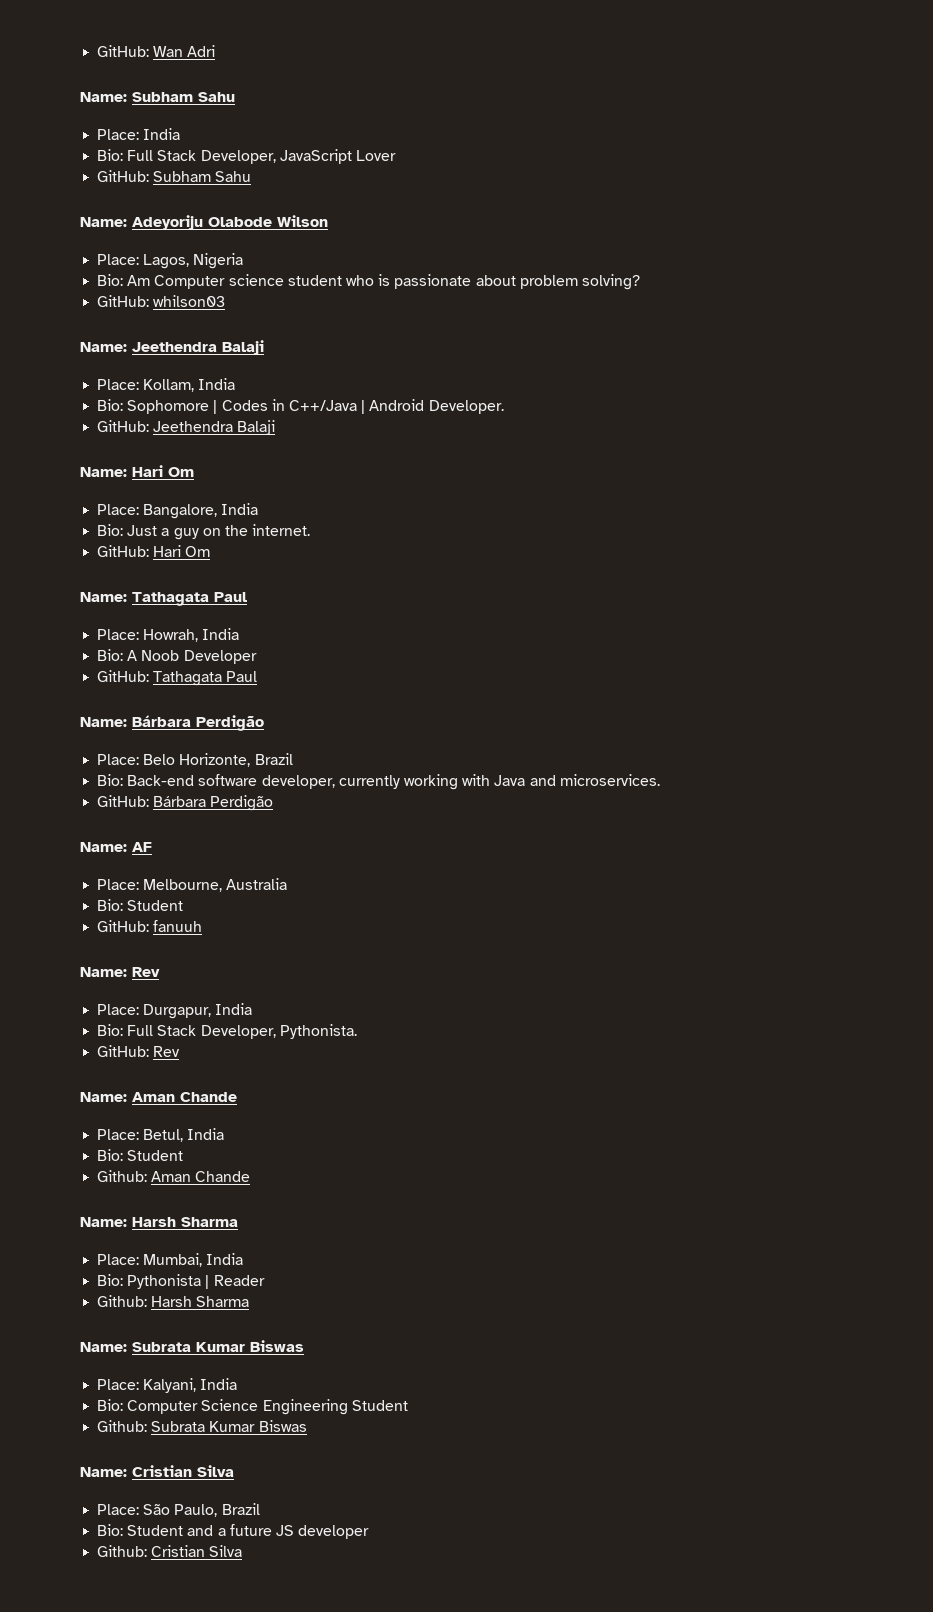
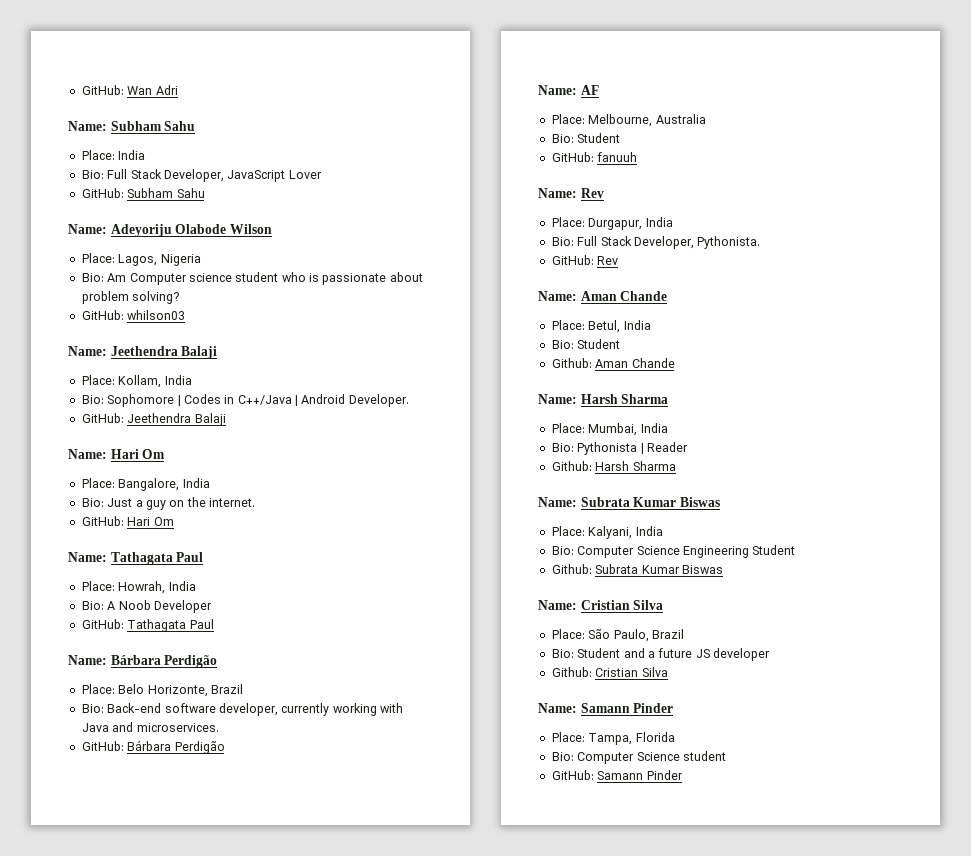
+ Name: Samann Pinder
+ Place: Tampa, Florida
+ Bio: Computer Science student
+ GitHub: Samann Pinder

